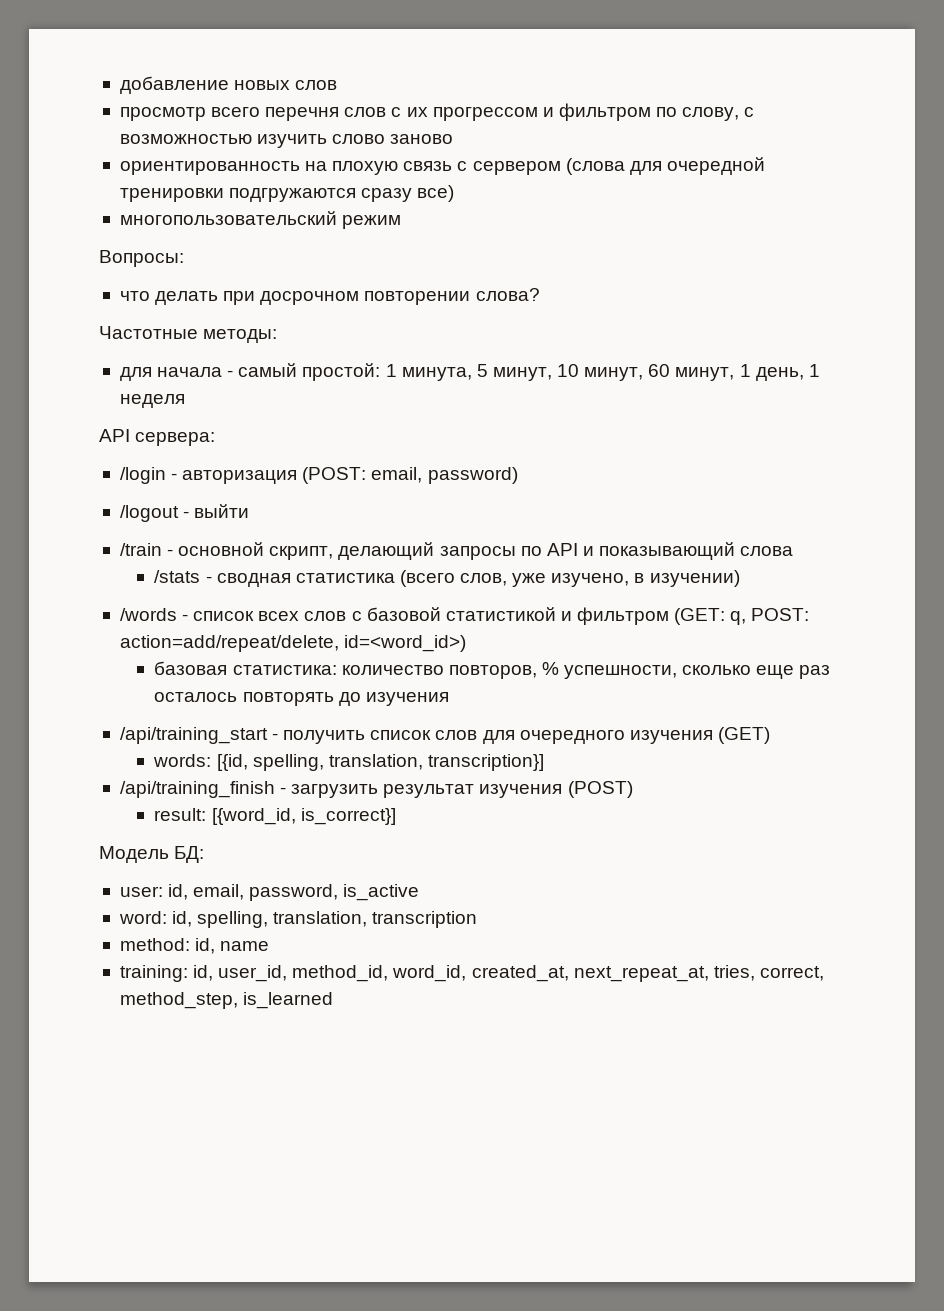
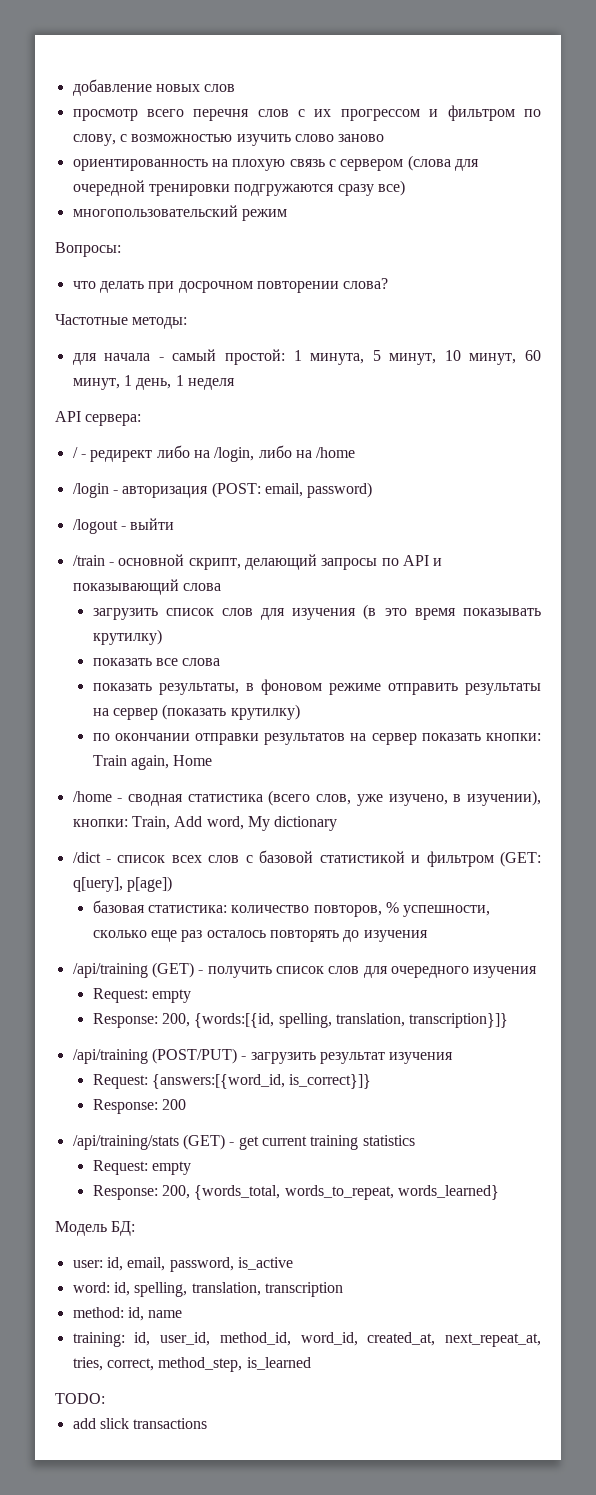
+ / - редирект либо на /login, либо на /home
- /stats - сводная статистика (всего слов, уже изучено, в изучении)
- /words - список всех слов с базовой статистикой и фильтром (GET: q, POST: action=add/repeat/delete, id=<word_id>)
+ загрузить список слов для изучения (в это время показывать крутилку)
+ показать все слова
+ показать результаты, в фоновом режиме отправить результаты на сервер (показать крутилку)
+ по окончании отправки результатов на сервер показать кнопки: Train again, Home
+ /home - сводная статистика (всего слов, уже изучено, в изучении), кнопки: Train, Add word, My dictionary
+ /dict - список всех слов с базовой статистикой и фильтром (GET: q[uery], p[age])
- /api/training_start - получить список слов для очередного изучения (GET)
- words: [{id, spelling, translation, transcription}]
- /api/training_finish - загрузить результат изучения (POST)
- result: [{word_id, is_correct}]
+ /api/training (GET) - получить список слов для очередного изучения
+ Request: empty
+ Response: 200, {words:[{id, spelling, translation, transcription}]}
+ /api/training (POST/PUT) - загрузить результат изучения
+ Request: {answers:[{word_id, is_correct}]}
+ Response: 200
+ /api/training/stats (GET) - get current training statistics
+ Request: empty
+ Response: 200, {words_total, words_to_repeat, words_learned}
+ TODO:
+ add slick transactions

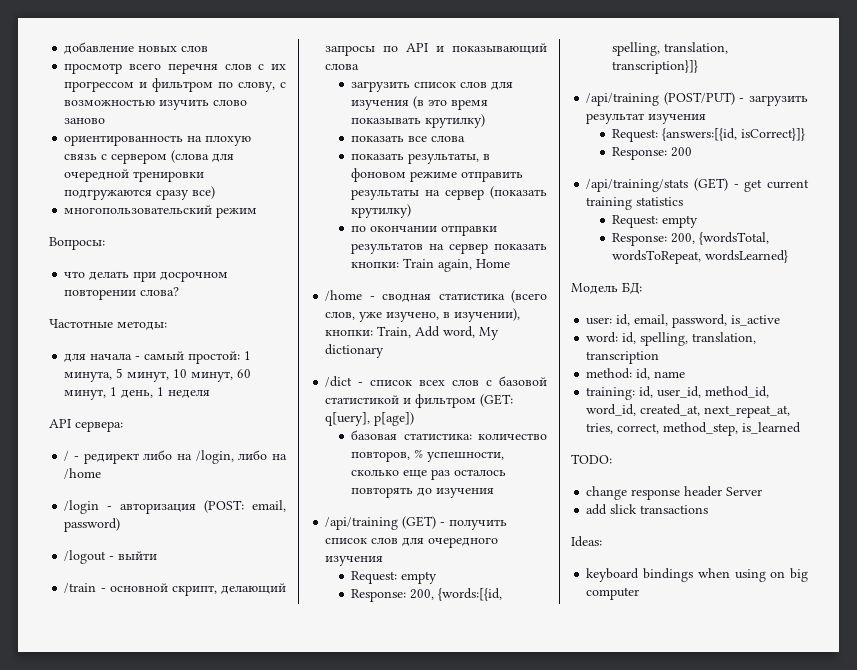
- Request: {answers:[{word_id, is_correct}]}
+ Request: {answers:[{id, isCorrect}]}
- Response: 200, {words_total, words_to_repeat, words_learned}
+ Response: 200, {wordsTotal, wordsToRepeat, wordsLearned}
+ change response header Server
+ Ideas:
+ keyboard bindings when using on big computer

